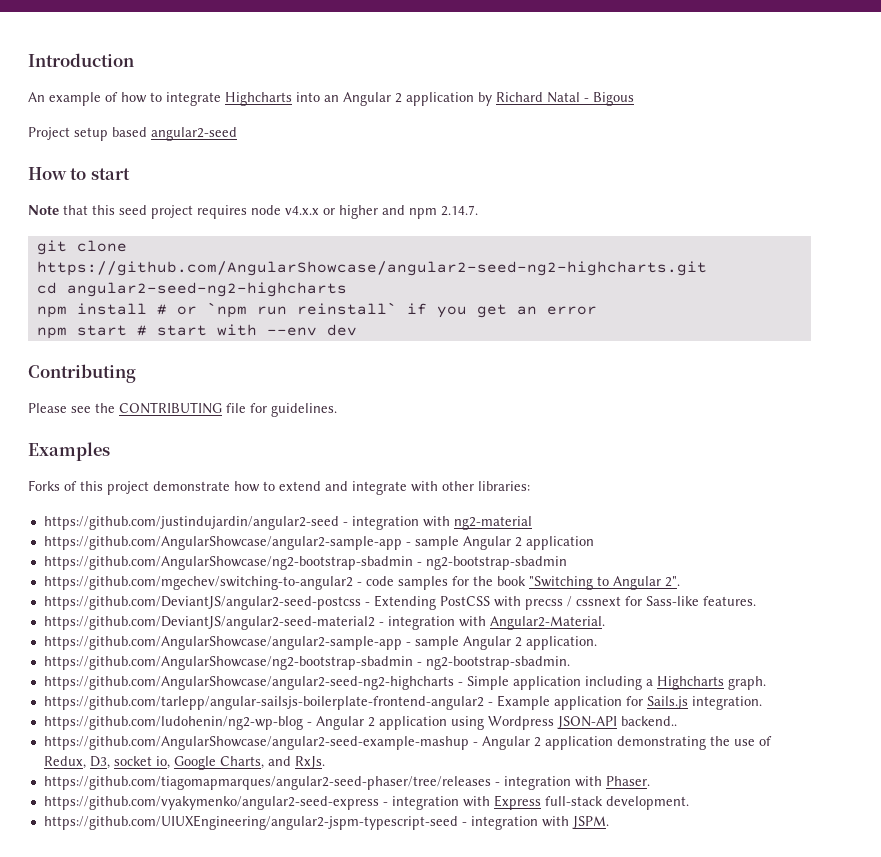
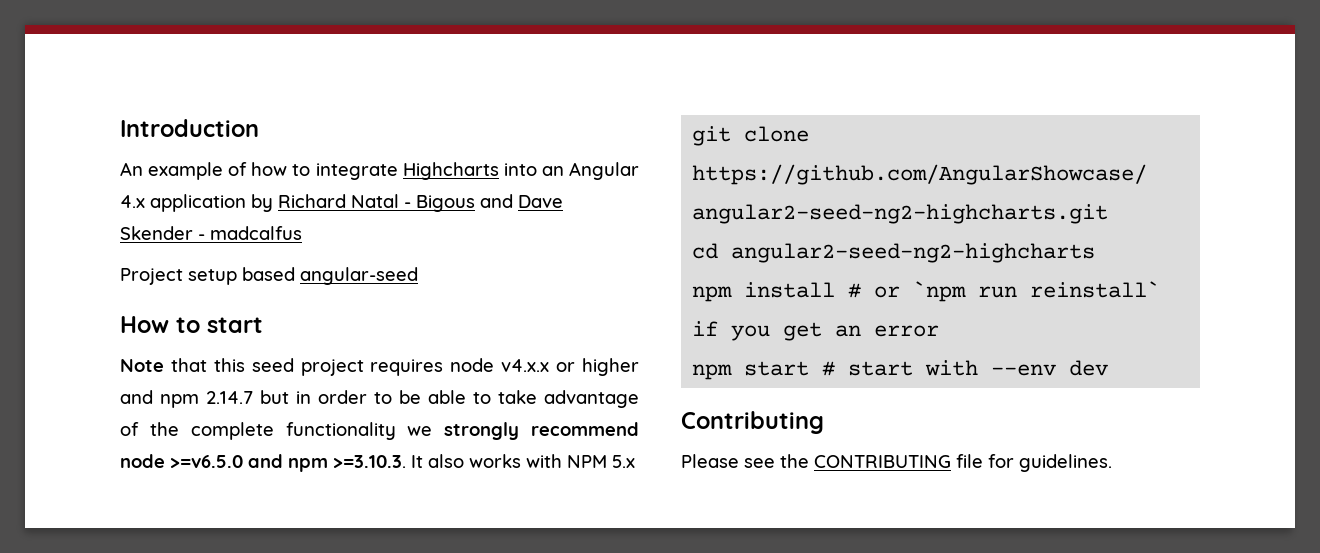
- An example of how to integrate Highcharts into an Angular 2 application by Richard Natal - Bigous
+ An example of how to integrate Highcharts into an Angular 4.x application by Richard Natal - Bigous and Dave Skender - madcalfus
- Project setup based angular2-seed
+ Project setup based angular-seed
- Note that this seed project requires node v4.x.x or higher and npm 2.14.7.
+ Note that this seed project requires node v4.x.x or higher and npm 2.14.7 but in order to be able to take advantage of the complete functionality we strongly recommend node >=v6.5.0 and npm >=3.10.3. It also works with NPM 5.x
- Examples
- Forks of this project demonstrate how to extend and integrate with other libraries:
- https://github.com/justindujardin/angular2-seed - integration with ng2-material
- https://github.com/AngularShowcase/angular2-sample-app - sample Angular 2 application
- https://github.com/AngularShowcase/ng2-bootstrap-sbadmin - ng2-bootstrap-sbadmin
- https://github.com/mgechev/switching-to-angular2 - code samples for the book "Switching to Angular 2".
- https://github.com/DeviantJS/angular2-seed-postcss - Extending PostCSS with precss / cssnext for Sass-like features.
- https://github.com/DeviantJS/angular2-seed-material2 - integration with Angular2-Material.
- https://github.com/AngularShowcase/angular2-sample-app - sample Angular 2 application.
- https://github.com/AngularShowcase/ng2-bootstrap-sbadmin - ng2-bootstrap-sbadmin.
- https://github.com/AngularShowcase/angular2-seed-ng2-highcharts - Simple application including a Highcharts graph.
- https://github.com/tarlepp/angular-sailsjs-boilerplate-frontend-angular2 - Example application for Sails.js integration.
- https://github.com/ludohenin/ng2-wp-blog - Angular 2 application using Wordpress JSON-API backend..
- https://github.com/AngularShowcase/angular2-seed-example-mashup - Angular 2 application demonstrating the use of Redux, D3, socket io, Google Charts, and RxJs.
- https://github.com/tiagomapmarques/angular2-seed-phaser/tree/releases - integration with Phaser.
- https://github.com/vyakymenko/angular2-seed-express - integration with Express full-stack development.
- https://github.com/UIUXEngineering/angular2-jspm-typescript-seed - integration with JSPM.

